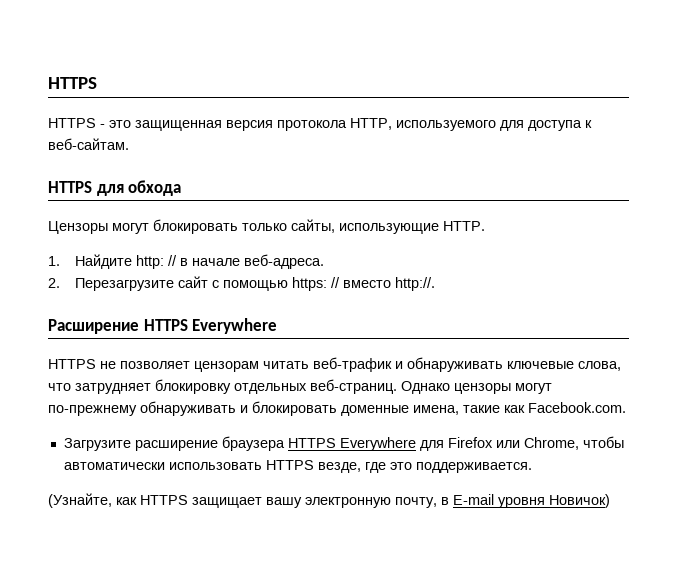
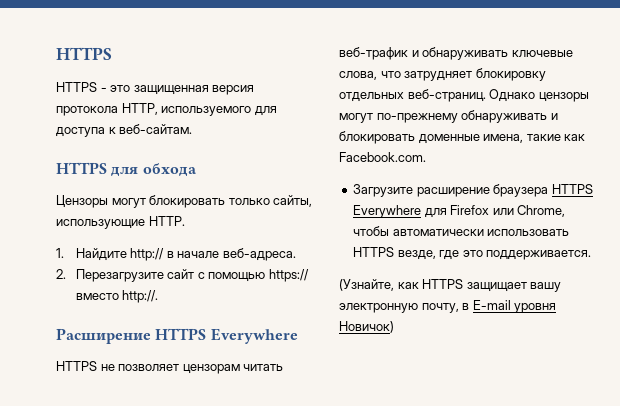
- 1. Найдите http: // в начале веб-адреса.
+ 1. Найдите http:// в начале веб-адреса.
- 2. Перезагрузите сайт с помощью https: // вместо http://.
+ 2. Перезагрузите сайт с помощью https:// вместо http://.

